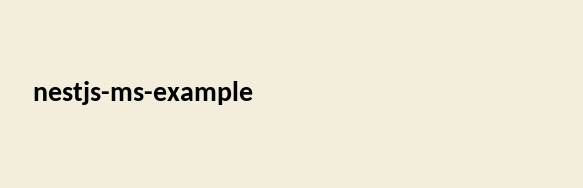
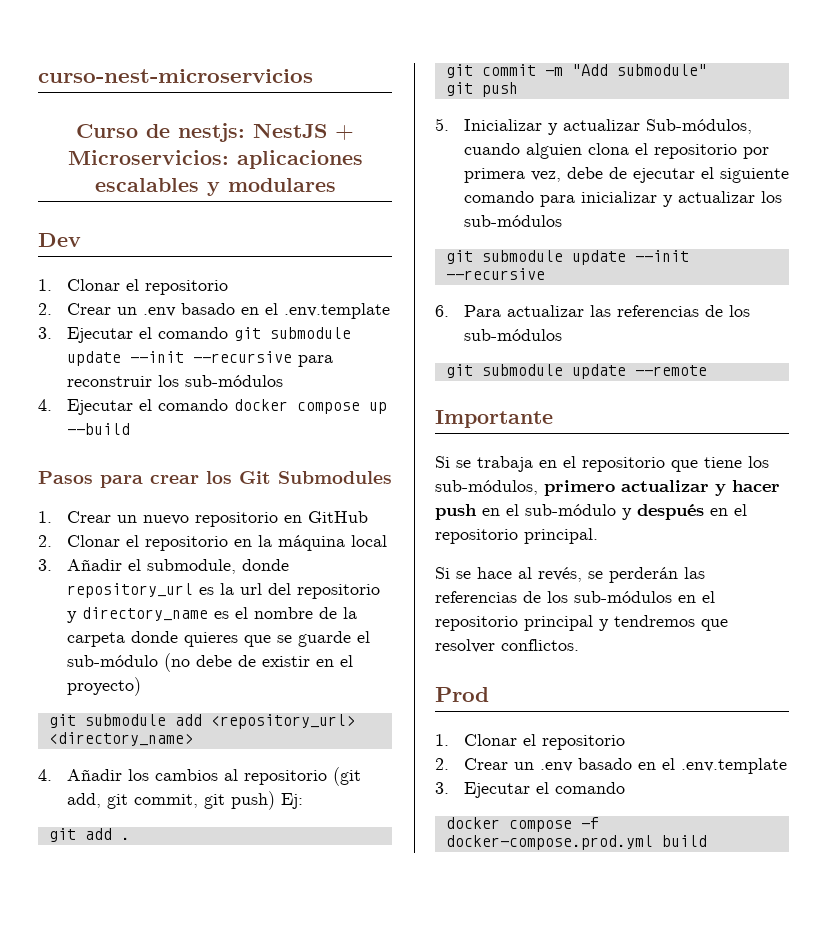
- nestjs-ms-example
+ curso-nest-microservicios
+ Curso de nestjs: NestJS + Microservicios: aplicaciones escalables y modulares
+ Dev
+ 1. Clonar el repositorio
+ 2. Crear un .env basado en el .env.template
+ 3. Ejecutar el comando git submodule update --init --recursive para reconstruir los sub-módulos
+ 4. Ejecutar el comando docker compose up --build
+ Pasos para crear los Git Submodules
+ 1. Crear un nuevo repositorio en GitHub
+ 2. Clonar el repositorio en la máquina local
+ 3. Añadir el submodule, donde repository_url es la url del repositorio y directory_name es el nombre de la carpeta donde quieres que se guarde el sub-módulo (no debe de existir en el proyecto)
+ git submodule add <repository_url> <directory_name>
+ 4. Añadir los cambios al repositorio (git add, git commit, git push) Ej:
+ git add .
+ git commit -m "Add submodule"
+ git push
+ 5. Inicializar y actualizar Sub-módulos, cuando alguien clona el repositorio por primera vez, debe de ejecutar el siguiente comando para inicializar y actualizar los sub-módulos
+ git submodule update --init --recursive
+ 6. Para actualizar las referencias de los sub-módulos
+ git submodule update --remote
+ Importante
+ Si se trabaja en el repositorio que tiene los sub-módulos, primero actualizar y hacer push en el sub-módulo y después en el repositorio principal.
+ Si se hace al revés, se perderán las referencias de los sub-módulos en el repositorio principal y tendremos que resolver conflictos.
+ Prod
+ 1. Clonar el repositorio
+ 2. Crear un .env basado en el .env.template
+ 3. Ejecutar el comando
+ docker compose -f docker-compose.prod.yml build

